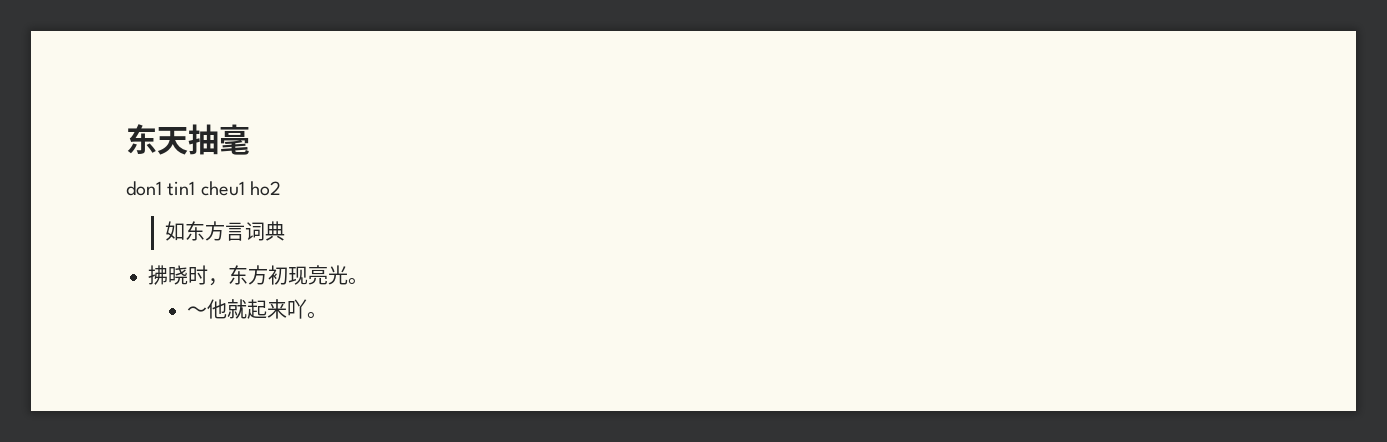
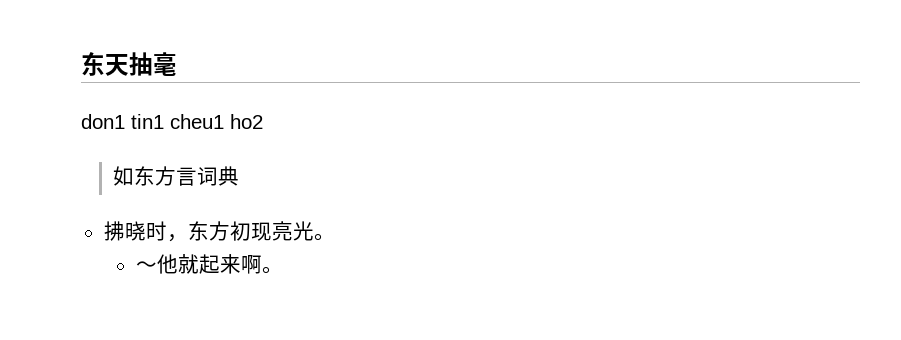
- ～他就起来吖。
+ ～他就起来啊。

